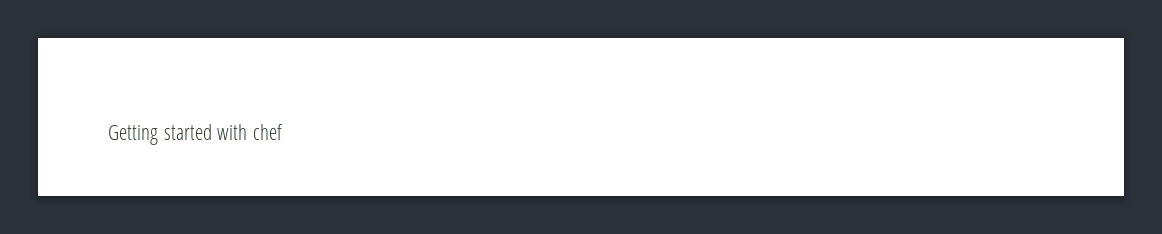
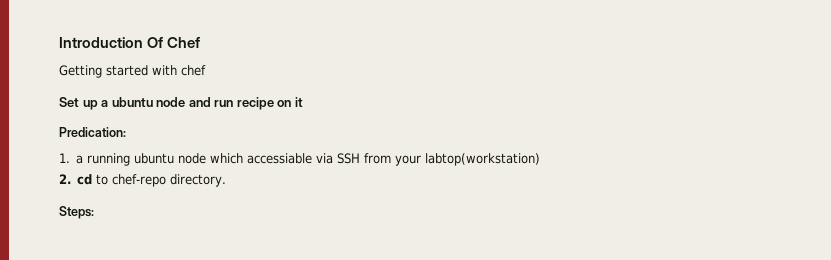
+ Introduction Of Chef
+ Set up a ubuntu node and run recipe on it
+ Predication:
+ 1. a running ubuntu node which accessiable via SSH from your labtop(workstation)
+ 2. cd to chef-repo directory.
+ Steps:

